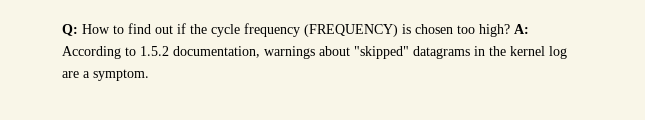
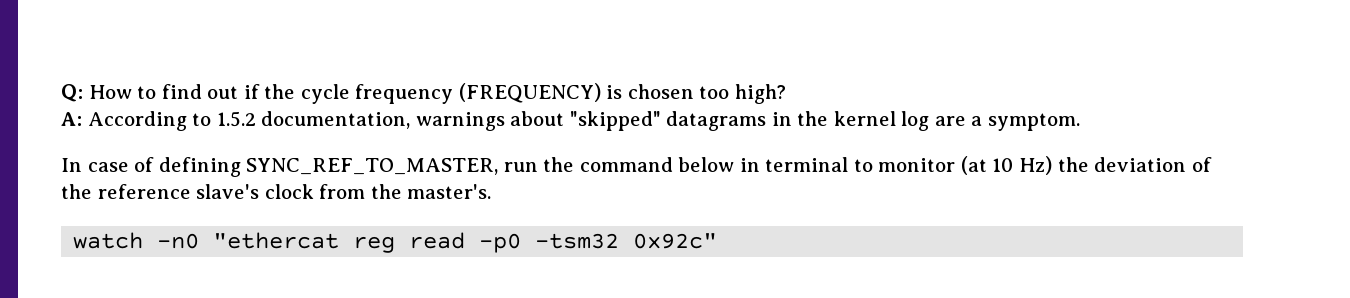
- Q: How to find out if the cycle frequency (FREQUENCY) is chosen too high? A: According to 1.5.2 documentation, warnings about "skipped" datagrams in the kernel log are a symptom.
+ Q: How to find out if the cycle frequency (FREQUENCY) is chosen too high?
+ A: According to 1.5.2 documentation, warnings about "skipped" datagrams in the kernel log are a symptom.
+ In case of defining SYNC_REF_TO_MASTER, run the command below in terminal to monitor (at 10 Hz) the deviation of the reference slave's clock from the master's.
+ watch -n0 "ethercat reg read -p0 -tsm32 0x92c"

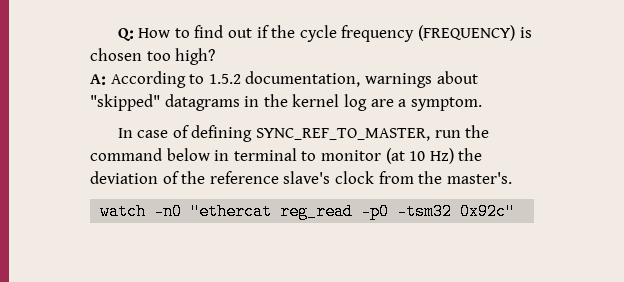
- watch -n0 "ethercat reg read -p0 -tsm32 0x92c"
+ watch -n0 "ethercat reg_read -p0 -tsm32 0x92c"

